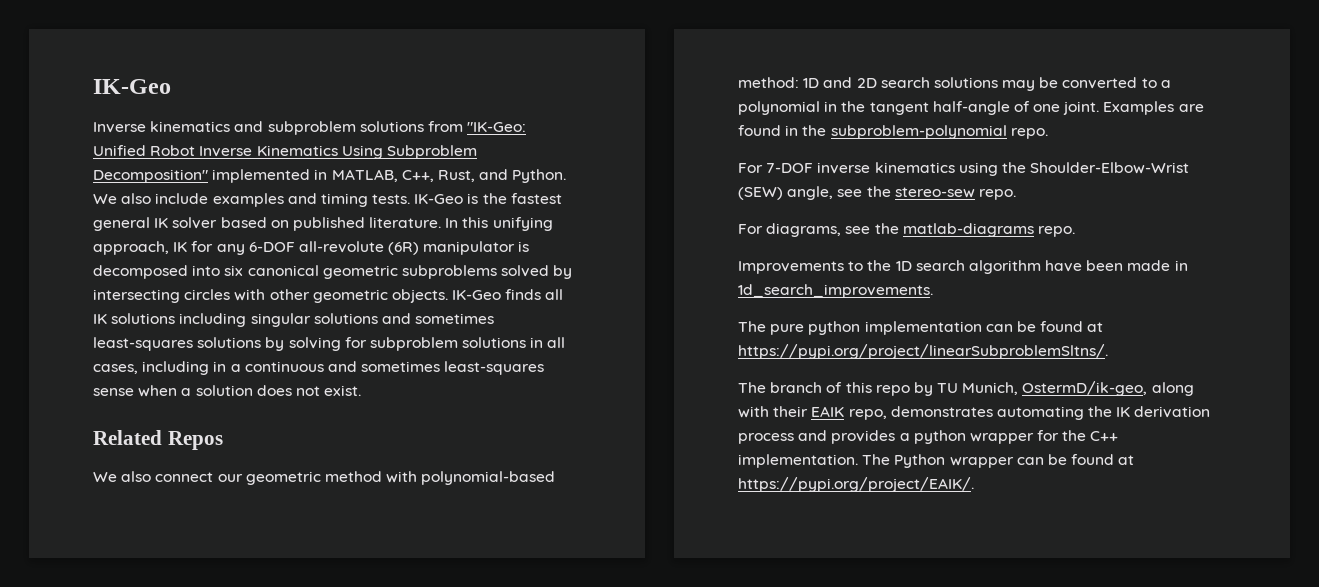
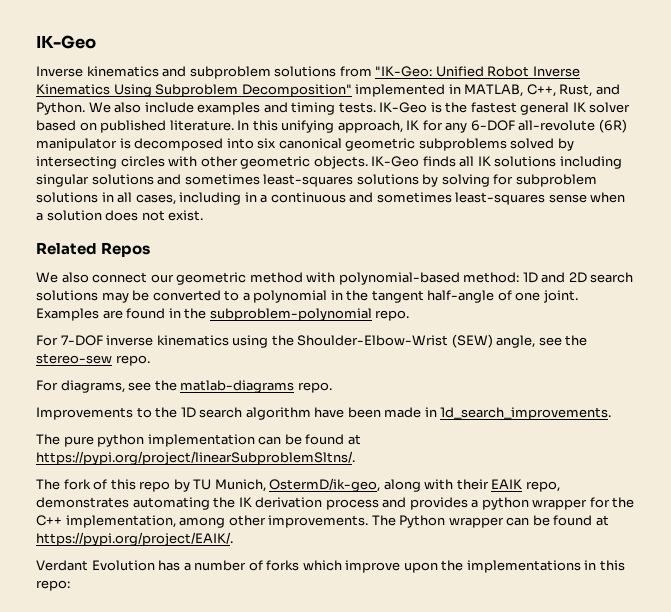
- The branch of this repo by TU Munich, OstermD/ik-geo, along with their EAIK repo, demonstrates automating the IK derivation process and provides a python wrapper for the C++ implementation.
+ The fork of this repo by TU Munich, OstermD/ik-geo, along with their EAIK repo, demonstrates automating the IK derivation process and provides a python wrapper for the C++ implementation, among other improvements.
+ Verdant Evolution has a number of forks which improve upon the implementations in this repo:

